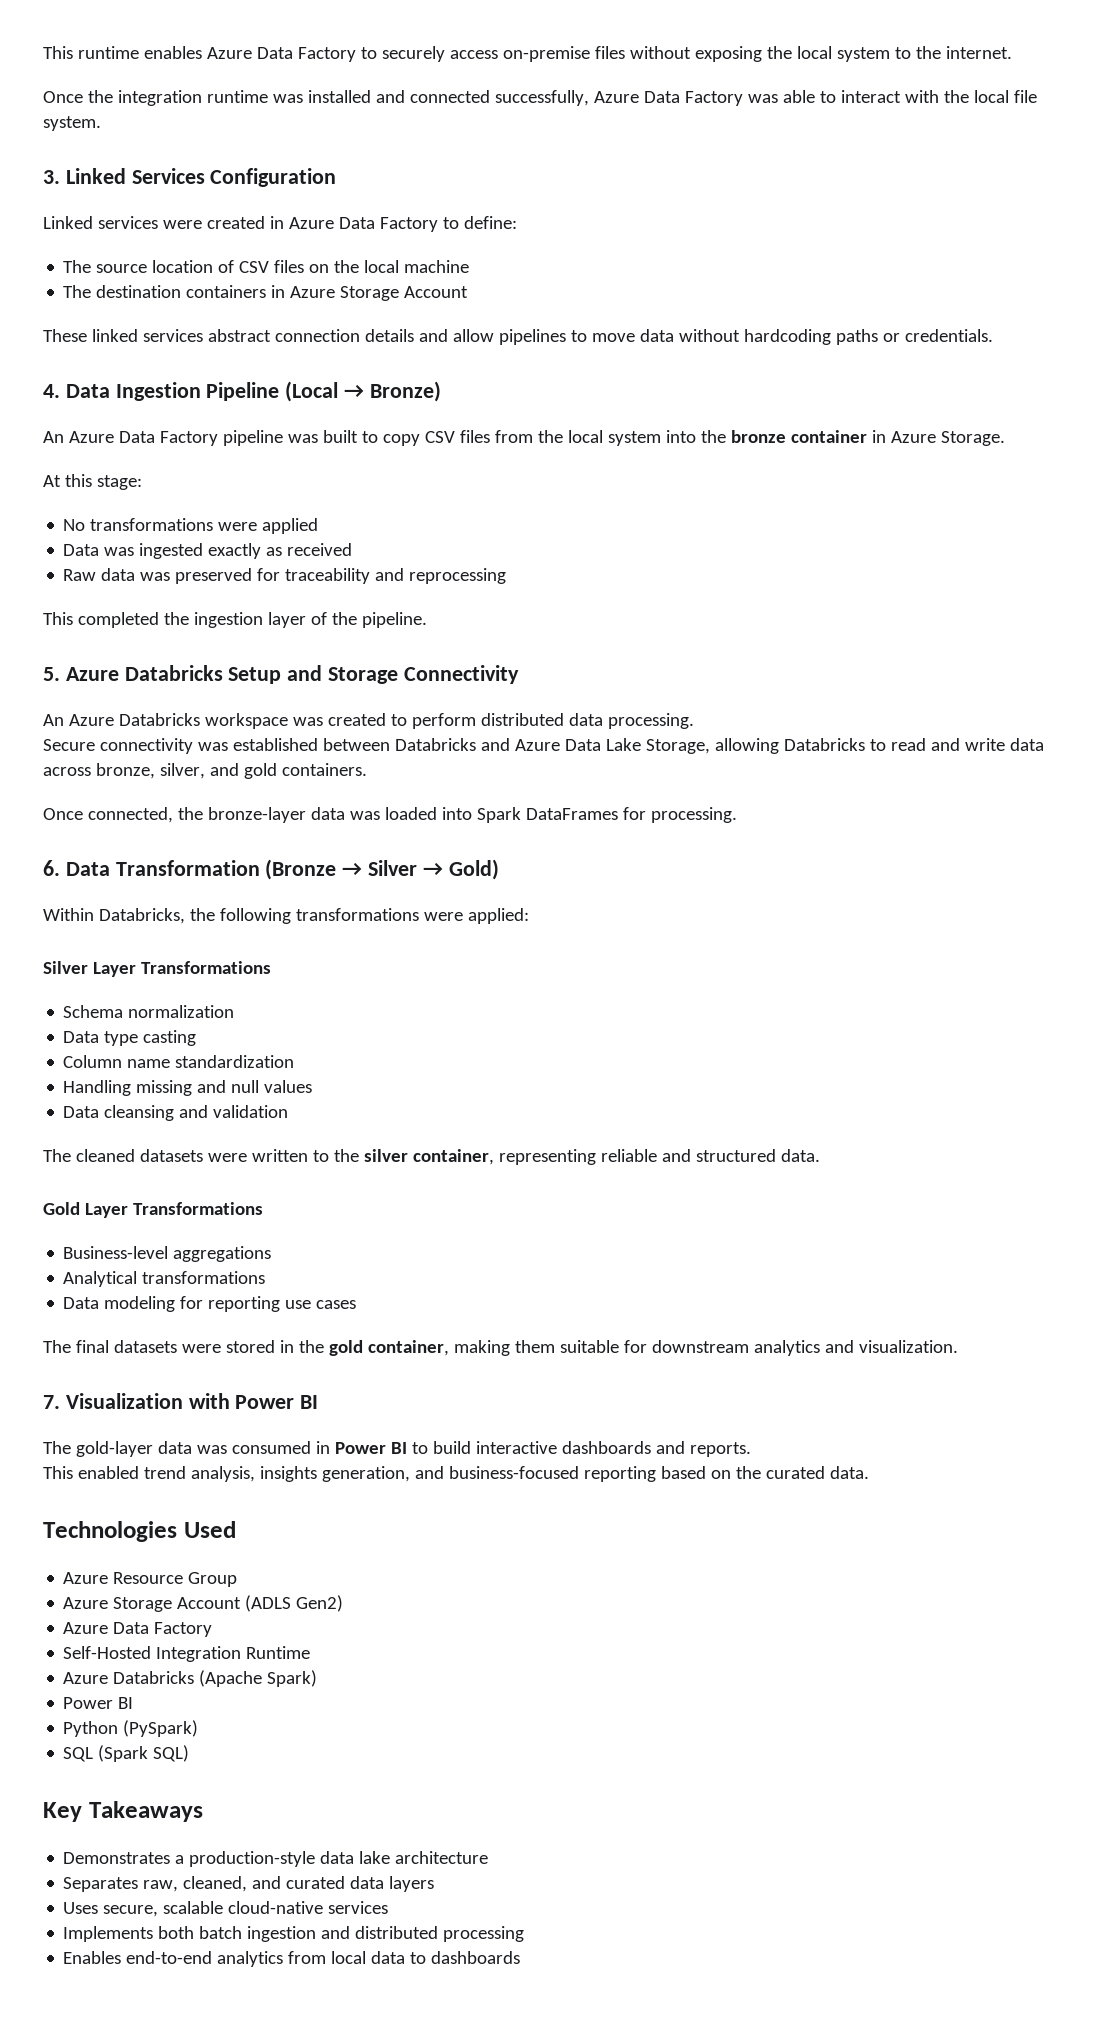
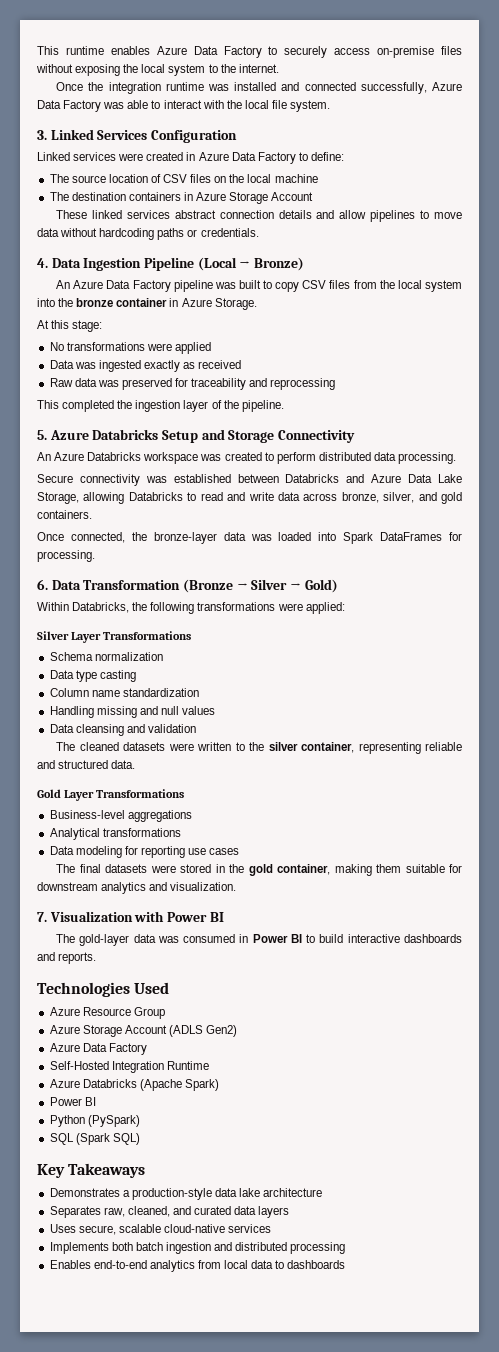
- This enabled trend analysis, insights generation, and business-focused reporting based on the curated data.

